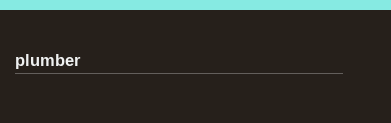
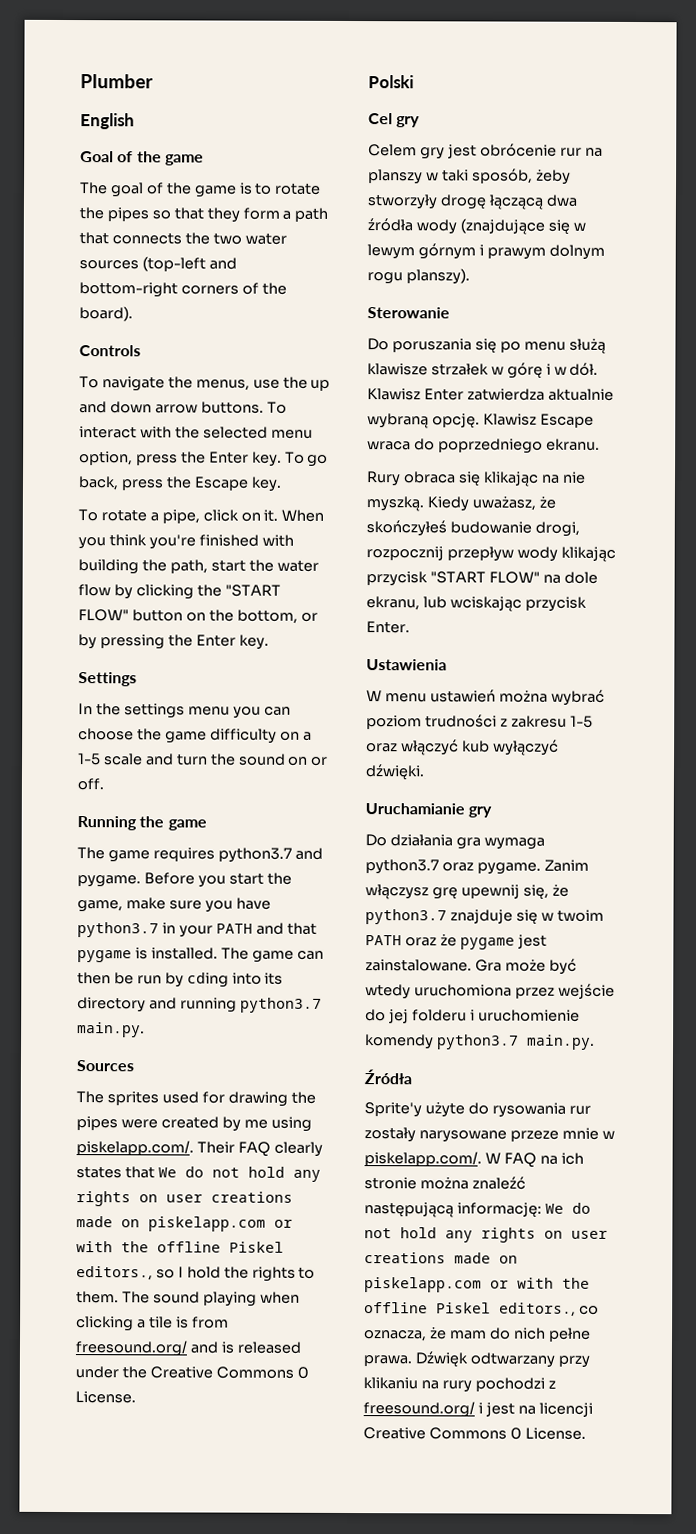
- plumber
+ Plumber
+ English
+ Goal of the game
+ The goal of the game is to rotate the pipes so that they form a path that connects the two water sources (top-left and bottom-right corners of the board).
+ Controls
+ To navigate the menus, use the up and down arrow buttons. To interact with the selected menu option, press the Enter key. To go back, press the Escape key.
+ To rotate a pipe, click on it. When you think you're finished with building the path, start the water flow by clicking the "START FLOW" button on the bottom, or by pressing the Enter key.
+ Settings
+ In the settings menu you can choose the game difficulty on a 1-5 scale and turn the sound on or off.
+ Running the game
+ The game requires python3.7 and pygame. Before you start the game, make sure you have python3.7 in your PATH and that pygame is installed. The game can then be run by cding into its directory and running python3.7 main.py.
+ Sources
+ The sprites used for drawing the pipes were created by me using piskelapp.com/. Their FAQ clearly states that We do not hold any rights on user creations made on piskelapp.com or with the offline Piskel editors., so I hold the rights to them. The sound playing when clicking a tile is from freesound.org/ and is released under the Creative Commons 0 License.
+ Polski
+ Cel gry
+ Celem gry jest obrócenie rur na planszy w taki sposób, żeby stworzyły drogę łączącą dwa źródła wody (znajdujące się w lewym górnym i prawym dolnym rogu planszy).
+ Sterowanie
+ Do poruszania się po menu służą klawisze strzałek w górę i w dół. Klawisz Enter zatwierdza aktualnie wybraną opcję. Klawisz Escape wraca do poprzedniego ekranu.
+ Rury obraca się klikając na nie myszką. Kiedy uważasz, że skończyłeś budowanie drogi, rozpocznij przepływ wody klikając przycisk "START FLOW" na dole ekranu, lub wciskając przycisk Enter.
+ Ustawienia
+ W menu ustawień można wybrać poziom trudności z zakresu 1-5 oraz włączyć kub wyłączyć dźwięki.
+ Uruchamianie gry
+ Do działania gra wymaga python3.7 oraz pygame. Zanim włączysz grę upewnij się, że python3.7 znajduje się w twoim PATH oraz że pygame jest zainstalowane. Gra może być wtedy uruchomiona przez wejście do jej folderu i uruchomienie komendy python3.7 main.py.
+ Źródła
+ Sprite'y użyte do rysowania rur zostały narysowane przeze mnie w piskelapp.com/. W FAQ na ich stronie można znaleźć następującą informację: We do not hold any rights on user creations made on piskelapp.com or with the offline Piskel editors., co oznacza, że mam do nich pełne prawa. Dźwięk odtwarzany przy klikaniu na rury pochodzi z freesound.org/ i jest na licencji Creative Commons 0 License.

